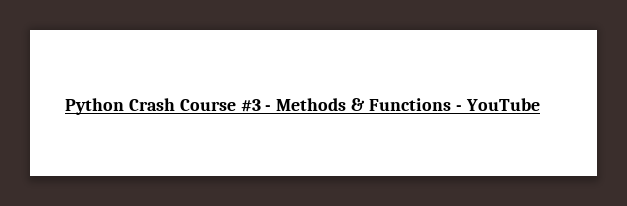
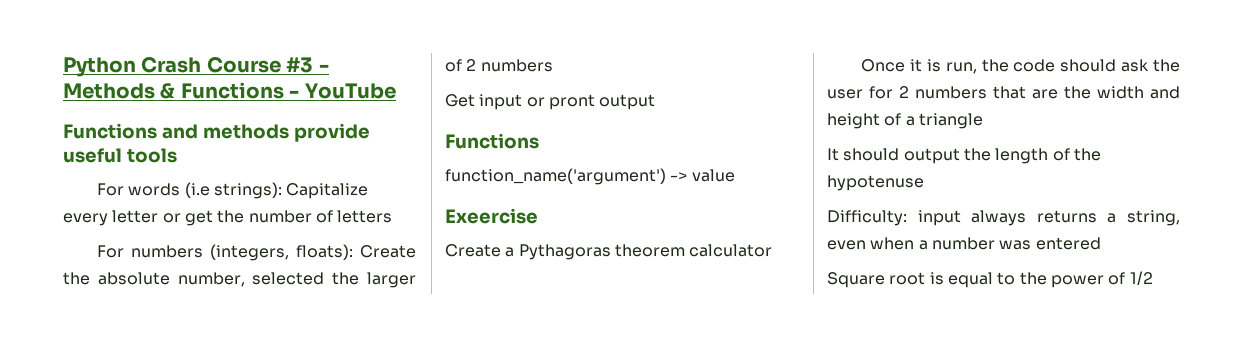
+ Functions and methods provide useful tools
+ For words (i.e strings): Capitalize every letter or get the number of letters
+ For numbers (integers, floats): Create the absolute number, selected the larger of 2 numbers
+ Get input or pront output
+ Functions
+ function_name('argument') -> value
+ Exeercise
+ Create a Pythagoras theorem calculator
+ Once it is run, the code should ask the user for 2 numbers that are the width and height of a triangle
+ It should output the length of the hypotenuse
+ Difficulty: input always returns a string, even when a number was entered
+ Square root is equal to the power of 1/2

